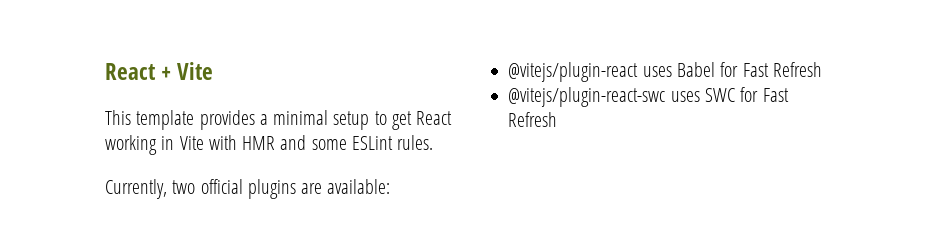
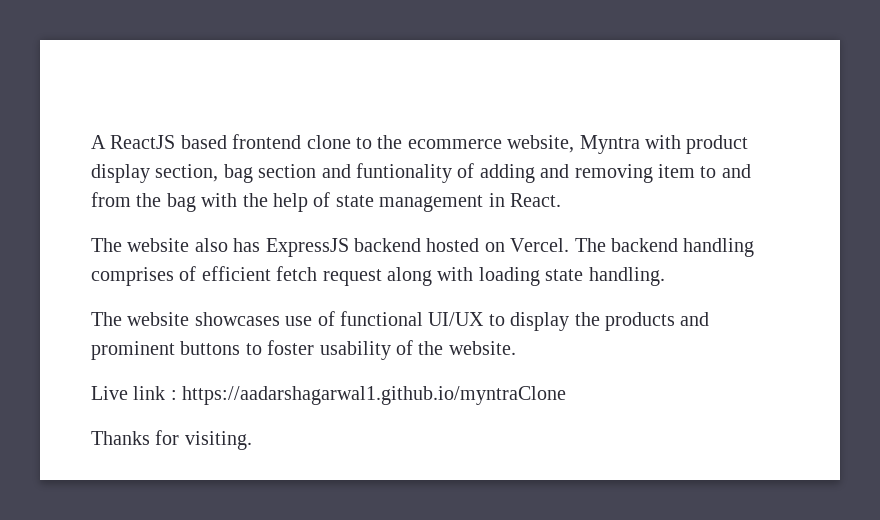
- React + Vite
- This template provides a minimal setup to get React working in Vite with HMR and some ESLint rules.
- Currently, two official plugins are available:
- @vitejs/plugin-react uses Babel for Fast Refresh
- @vitejs/plugin-react-swc uses SWC for Fast Refresh
+ A ReactJS based frontend clone to the ecommerce website, Myntra with product display section, bag section and funtionality of adding and removing item to and from the bag with the help of state management in React.
+ The website also has ExpressJS backend hosted on Vercel. The backend handling comprises of efficient fetch request along with loading state handling.
+ The website showcases use of functional UI/UX to display the products and prominent buttons to foster usability of the website.
+ Live link : https://aadarshagarwal1.github.io/myntraClone
+ Thanks for visiting.

